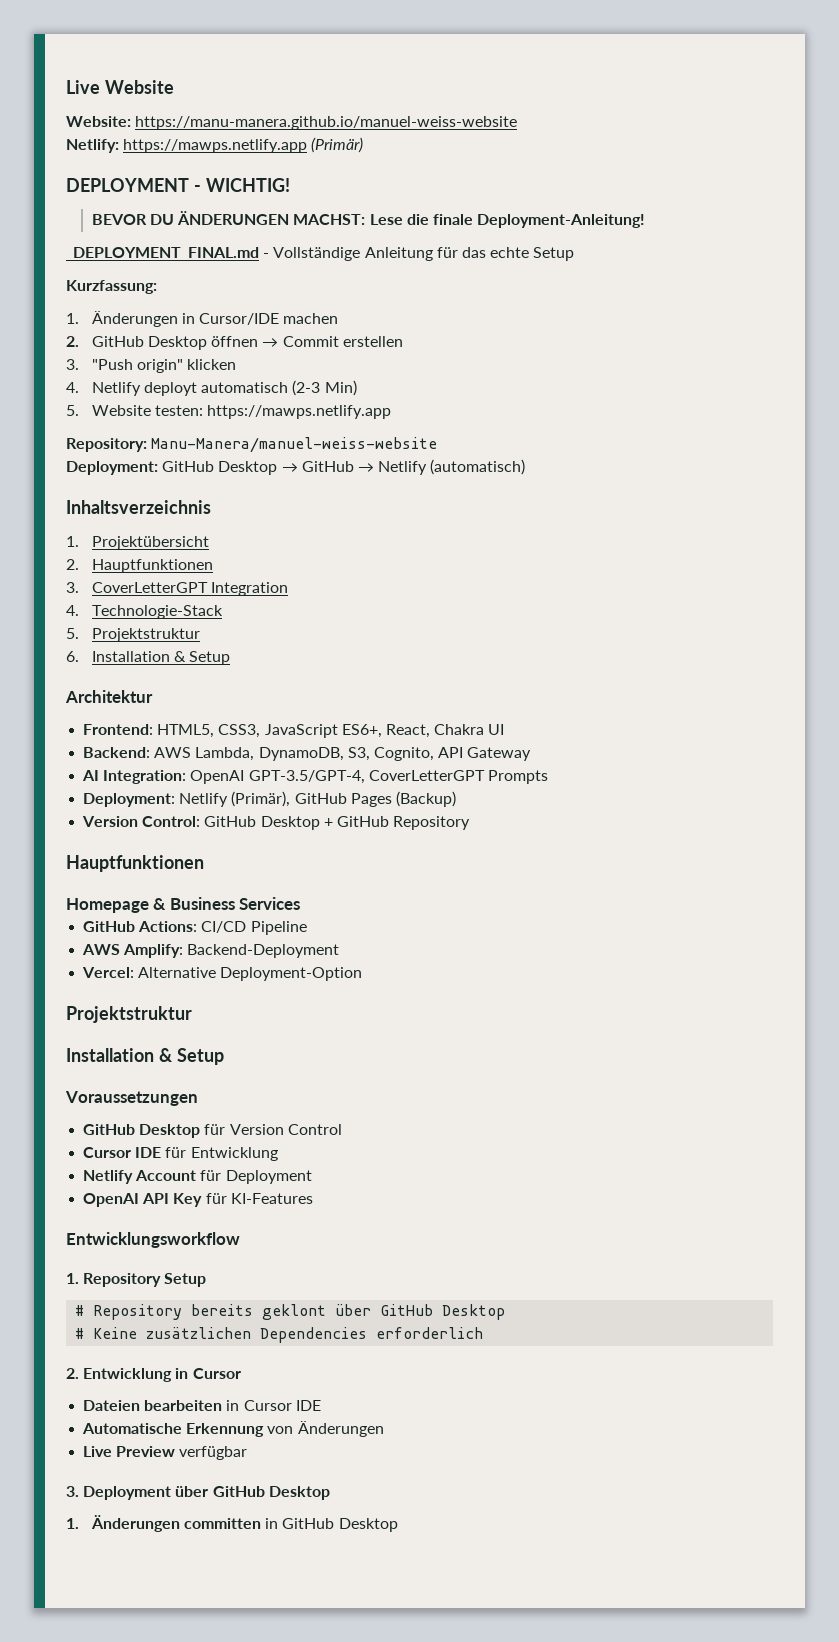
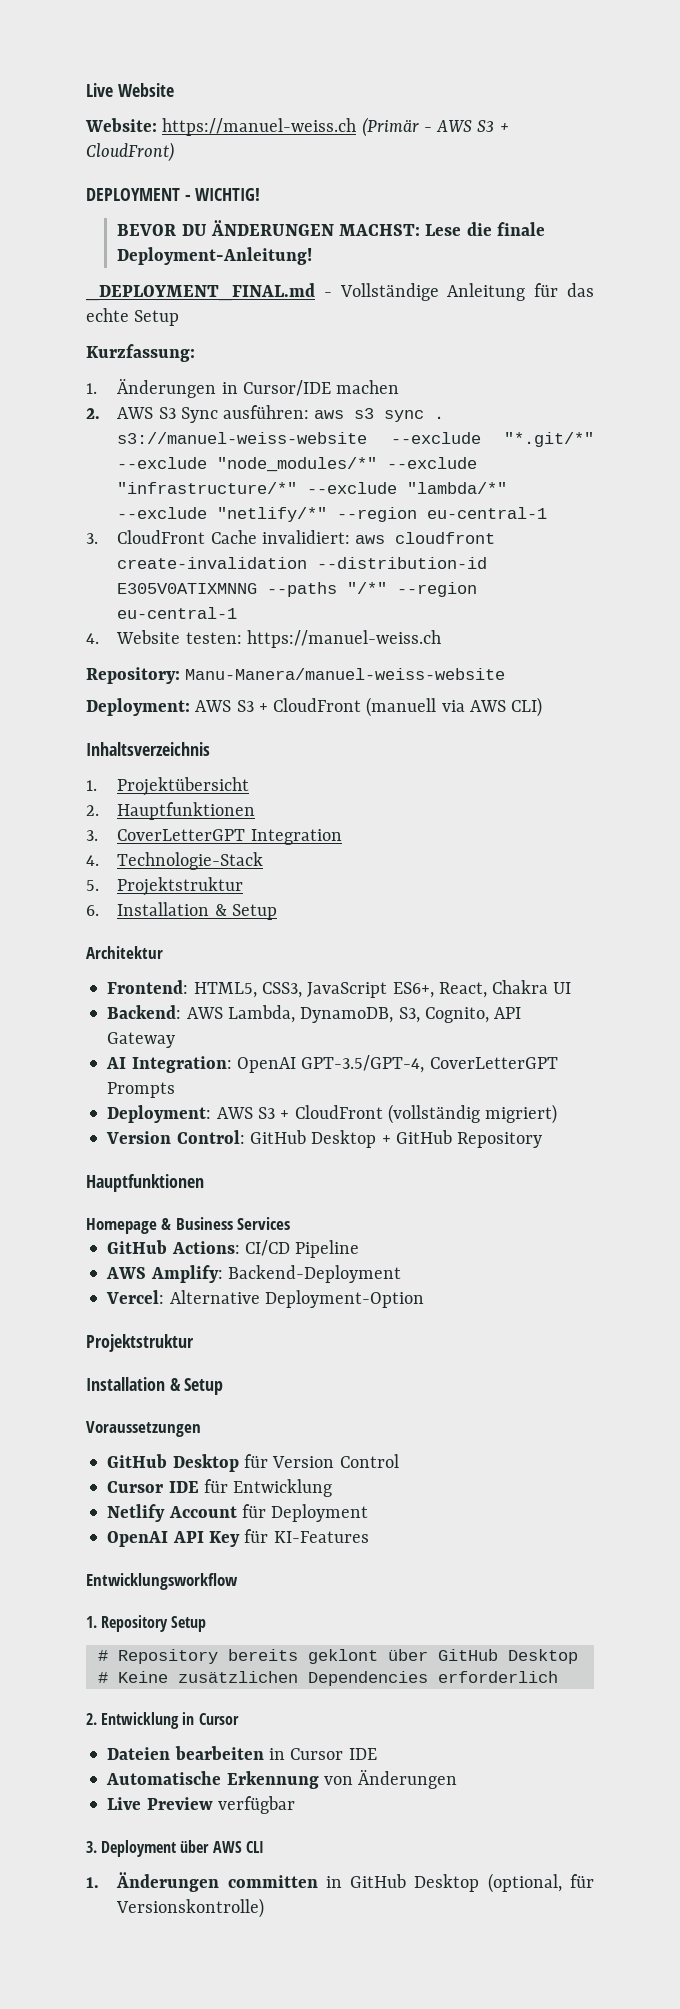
- Website: https://manu-manera.github.io/manuel-weiss-website
- Netlify: https://mawps.netlify.app (Primär)
+ Website: https://manuel-weiss.ch (Primär - AWS S3 + CloudFront)
- 2. GitHub Desktop öffnen → Commit erstellen
- 3. "Push origin" klicken
- 4. Netlify deployt automatisch (2-3 Min)
- 5. Website testen: https://mawps.netlify.app
+ 2. AWS S3 Sync ausführen: aws s3 sync . s3://manuel-weiss-website --exclude "*.git/*" --exclude "node_modules/*" --exclude "infrastructure/*" --exclude "lambda/*" --exclude "netlify/*" --region eu-central-1
+ 3. CloudFront Cache invalidiert: aws cloudfront create-invalidation --distribution-id E305V0ATIXMNNG --paths "/*" --region eu-central-1
+ 4. Website testen: https://manuel-weiss.ch
- Deployment: GitHub Desktop → GitHub → Netlify (automatisch)
+ Deployment: AWS S3 + CloudFront (manuell via AWS CLI)
- Deployment: Netlify (Primär), GitHub Pages (Backup)
+ Deployment: AWS S3 + CloudFront (vollständig migriert)
- 3. Deployment über GitHub Desktop
+ 3. Deployment über AWS CLI
- 1. Änderungen committen in GitHub Desktop
+ 1. Änderungen committen in GitHub Desktop (optional, für Versionskontrolle)

